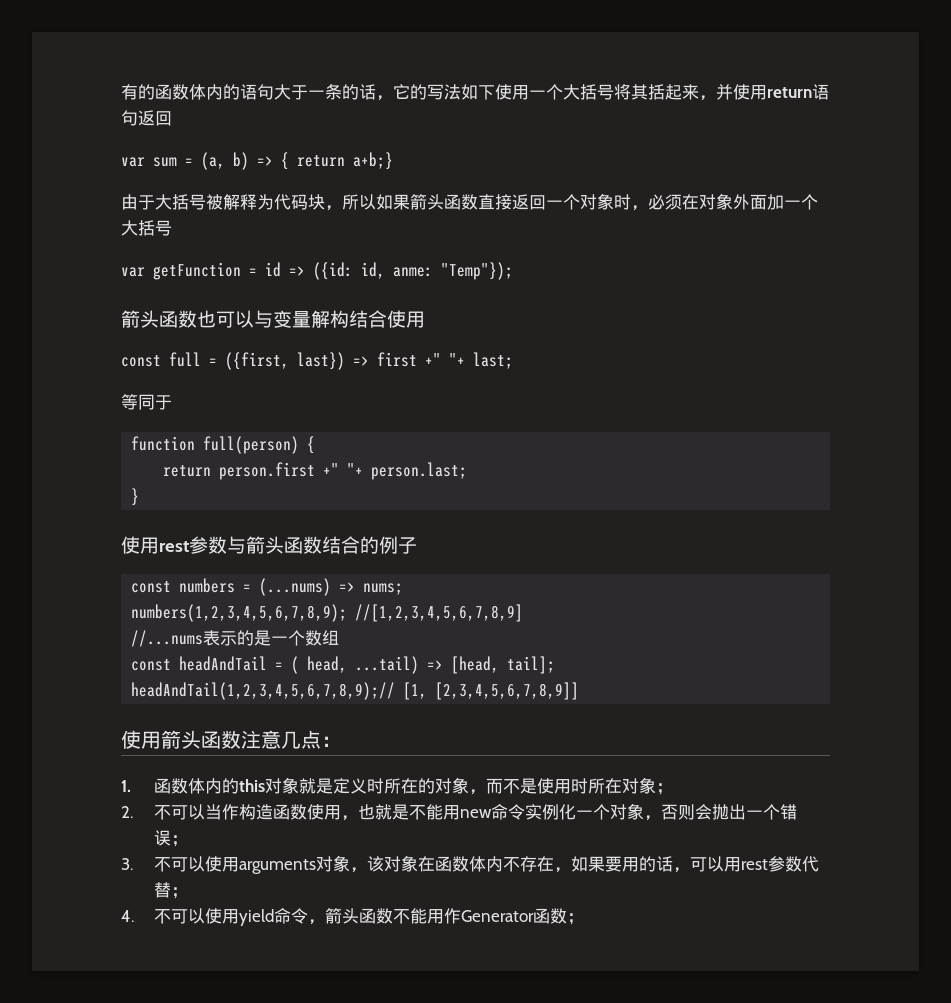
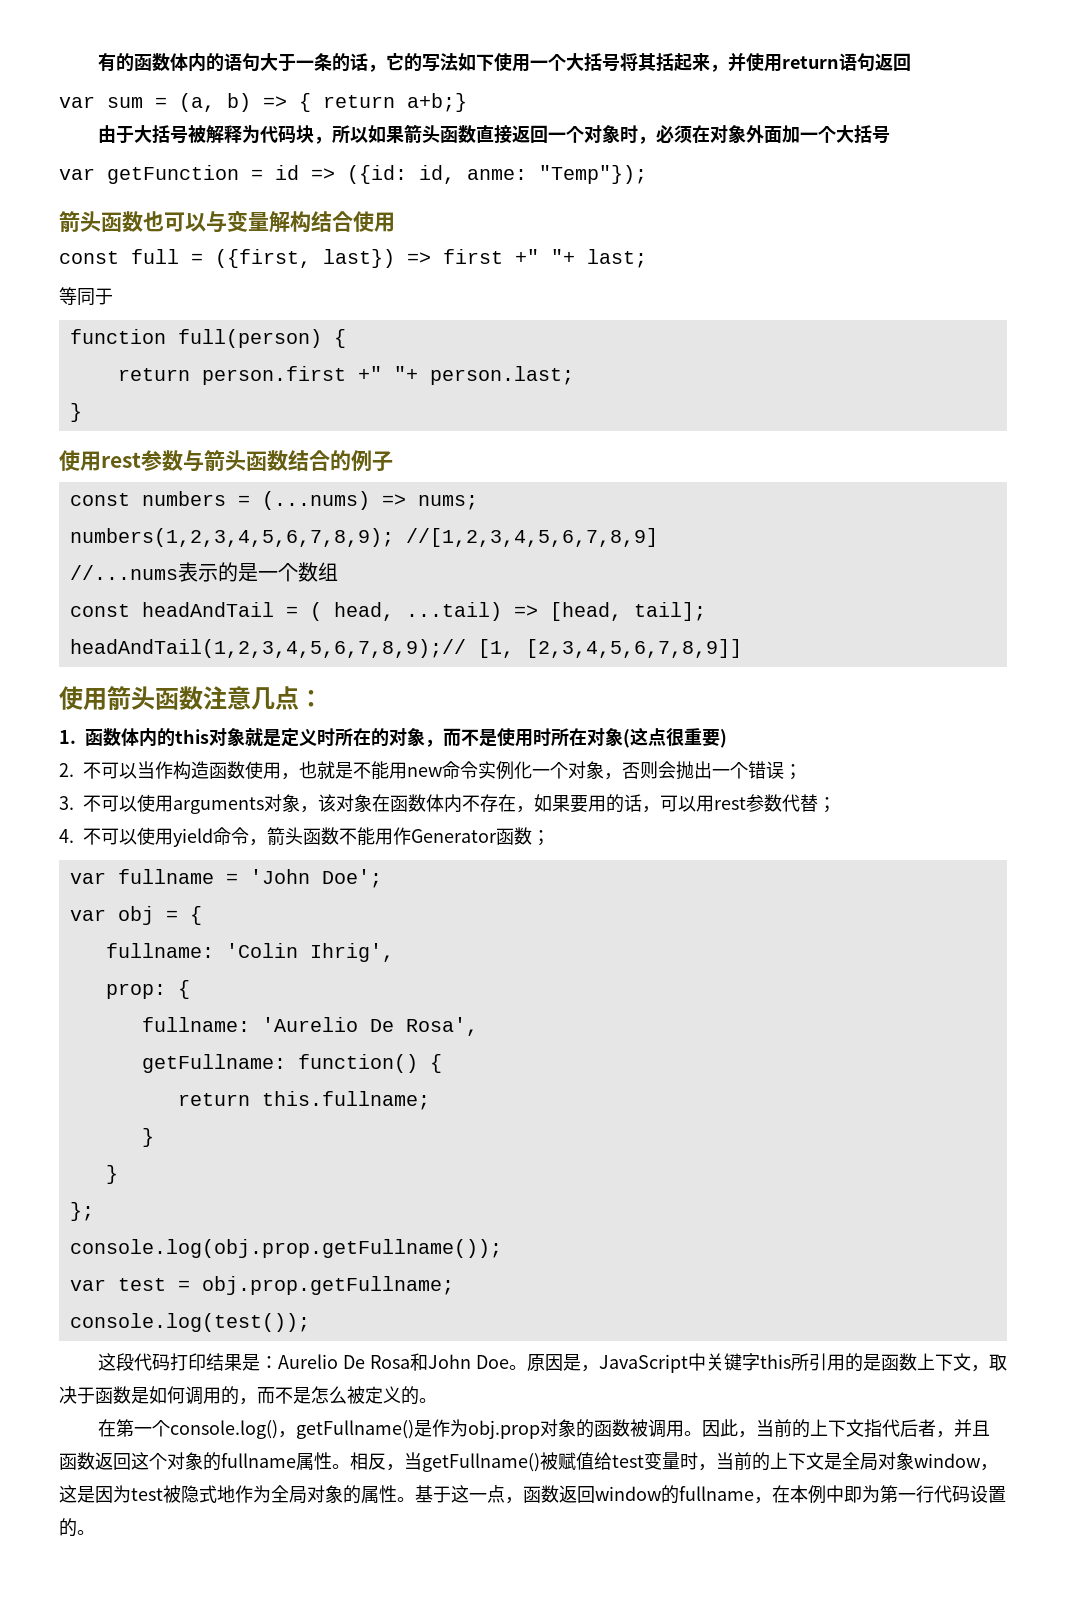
- 1.函数体内的this对象就是定义时所在的对象，而不是使用时所在对象；
+ 1.函数体内的this对象就是定义时所在的对象，而不是使用时所在对象(这点很重要)
+ var fullname = 'John Doe';
+ var obj = {
+ fullname: 'Colin Ihrig',
+ prop: {
+ fullname: 'Aurelio De Rosa',
+ getFullname: function() {
+ return this.fullname;
+ }
+ }
+ };
+ console.log(obj.prop.getFullname());
+ var test = obj.prop.getFullname;
+ console.log(test());
+ 这段代码打印结果是：Aurelio De Rosa和John Doe。原因是，JavaScript中关键字this所引用的是函数上下文，取决于函数是如何调用的，而不是怎么被定义的。
+ 在第一个console.log()，getFullname()是作为obj.prop对象的函数被调用。因此，当前的上下文指代后者，并且函数返回这个对象的fullname属性。相反，当getFullname()被赋值给test变量时，当前的上下文是全局对象window，这是因为test被隐式地作为全局对象的属性。基于这一点，函数返回window的fullname，在本例中即为第一行代码设置的。

